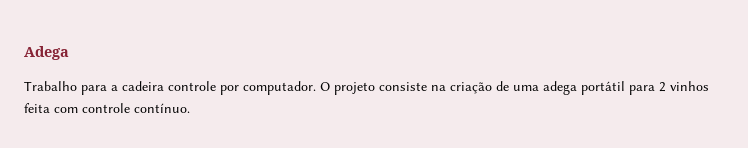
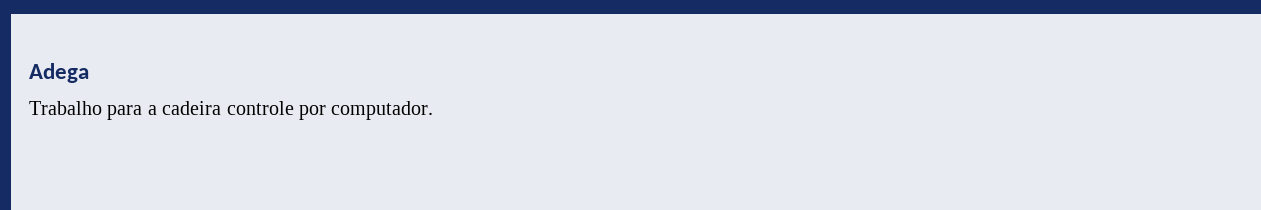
- O projeto consiste na criação de uma adega portátil para 2 vinhos feita com controle contínuo.

